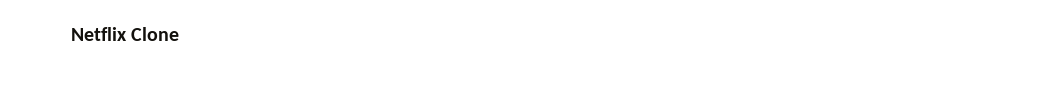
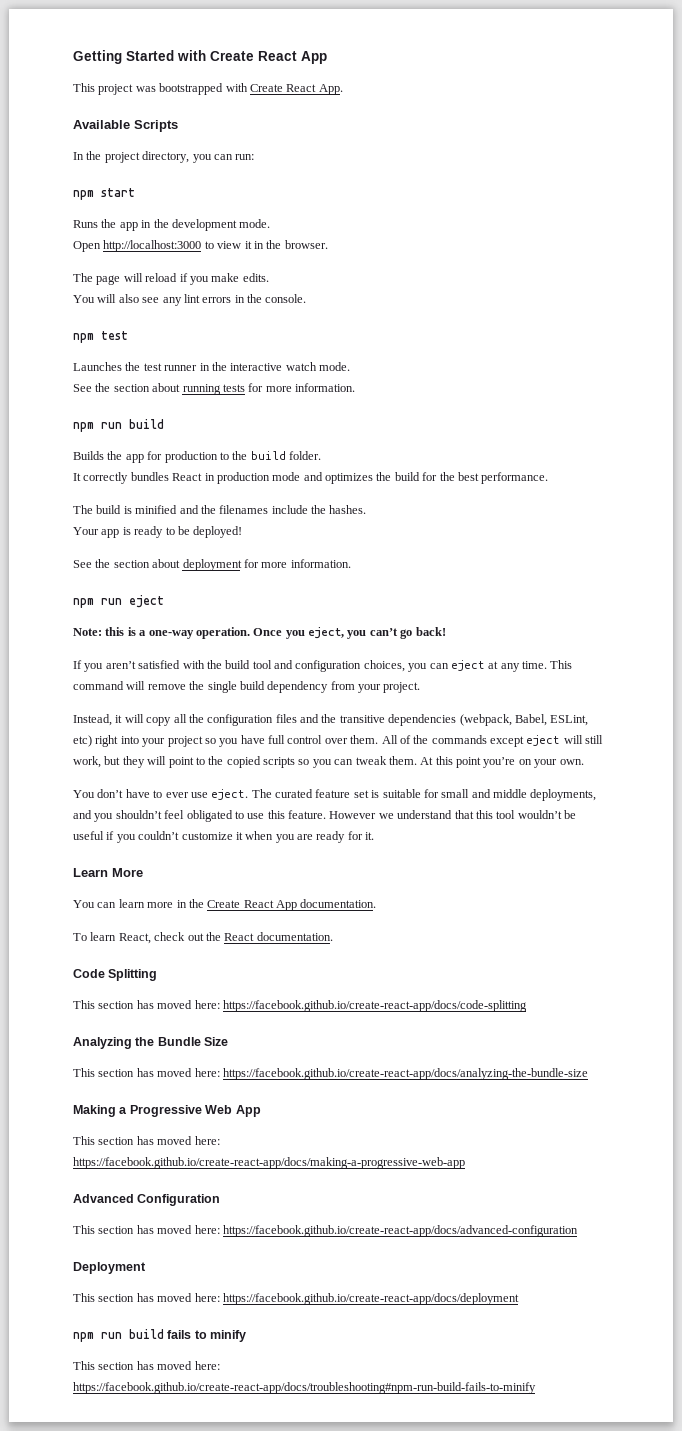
- Netflix Clone
+ Getting Started with Create React App
+ This project was bootstrapped with Create React App.
+ Available Scripts
+ In the project directory, you can run:
+ npm start
+ Runs the app in the development mode.
+ Open http://localhost:3000 to view it in the browser.
+ The page will reload if you make edits.
+ You will also see any lint errors in the console.
+ npm test
+ Launches the test runner in the interactive watch mode.
+ See the section about running tests for more information.
+ npm run build
+ Builds the app for production to the build folder.
+ It correctly bundles React in production mode and optimizes the build for the best performance.
+ The build is minified and the filenames include the hashes.
+ Your app is ready to be deployed!
+ See the section about deployment for more information.
+ npm run eject
+ Note: this is a one-way operation. Once you eject, you can’t go back!
+ If you aren’t satisfied with the build tool and configuration choices, you can eject at any time. This command will remove the single build dependency from your project.
+ Instead, it will copy all the configuration files and the transitive dependencies (webpack, Babel, ESLint, etc) right into your project so you have full control over them. All of the commands except eject will still work, but they will point to the copied scripts so you can tweak them. At this point you’re on your own.
+ You don’t have to ever use eject. The curated feature set is suitable for small and middle deployments, and you shouldn’t feel obligated to use this feature. However we understand that this tool wouldn’t be useful if you couldn’t customize it when you are ready for it.
+ Learn More
+ You can learn more in the Create React App documentation.
+ To learn React, check out the React documentation.
+ Code Splitting
+ This section has moved here: https://facebook.github.io/create-react-app/docs/code-splitting
+ Analyzing the Bundle Size
+ This section has moved here: https://facebook.github.io/create-react-app/docs/analyzing-the-bundle-size
+ Making a Progressive Web App
+ This section has moved here: https://facebook.github.io/create-react-app/docs/making-a-progressive-web-app
+ Advanced Configuration
+ This section has moved here: https://facebook.github.io/create-react-app/docs/advanced-configuration
+ Deployment
+ This section has moved here: https://facebook.github.io/create-react-app/docs/deployment
+ npm run build fails to minify
+ This section has moved here: https://facebook.github.io/create-react-app/docs/troubleshooting#npm-run-build-fails-to-minify

